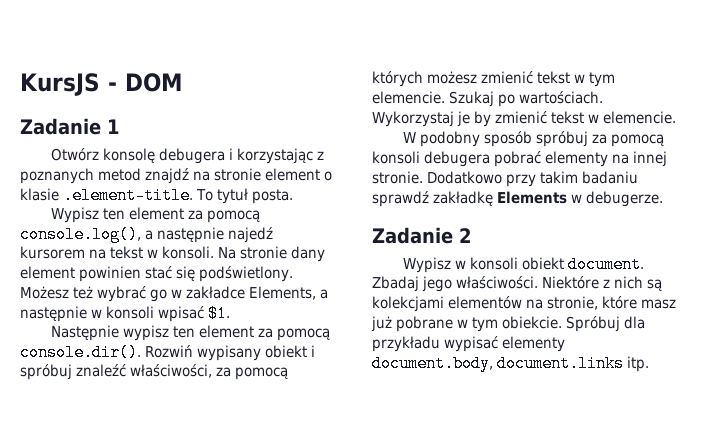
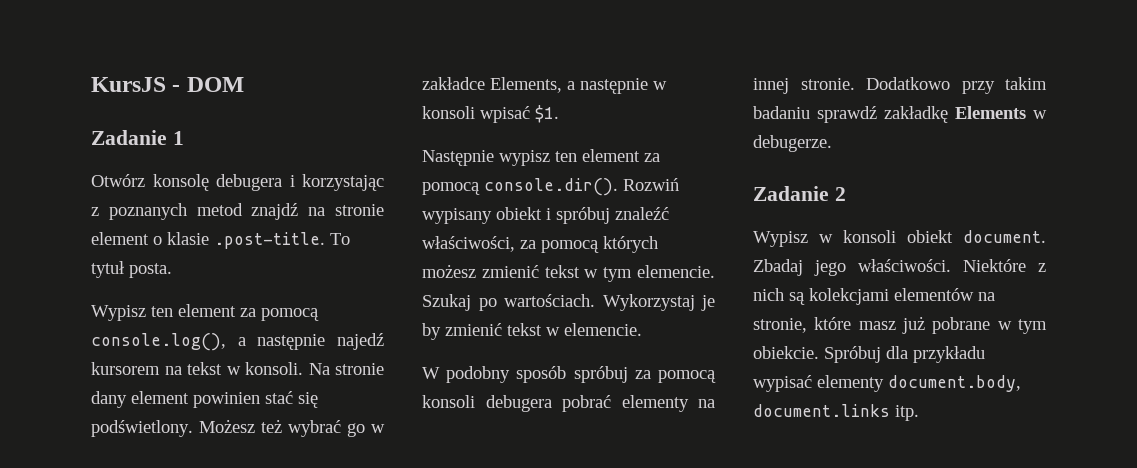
- Otwórz konsolę debugera i korzystając z poznanych metod znajdź na stronie element o klasie .element-title. To tytuł posta.
+ Otwórz konsolę debugera i korzystając z poznanych metod znajdź na stronie element o klasie .post-title. To tytuł posta.

